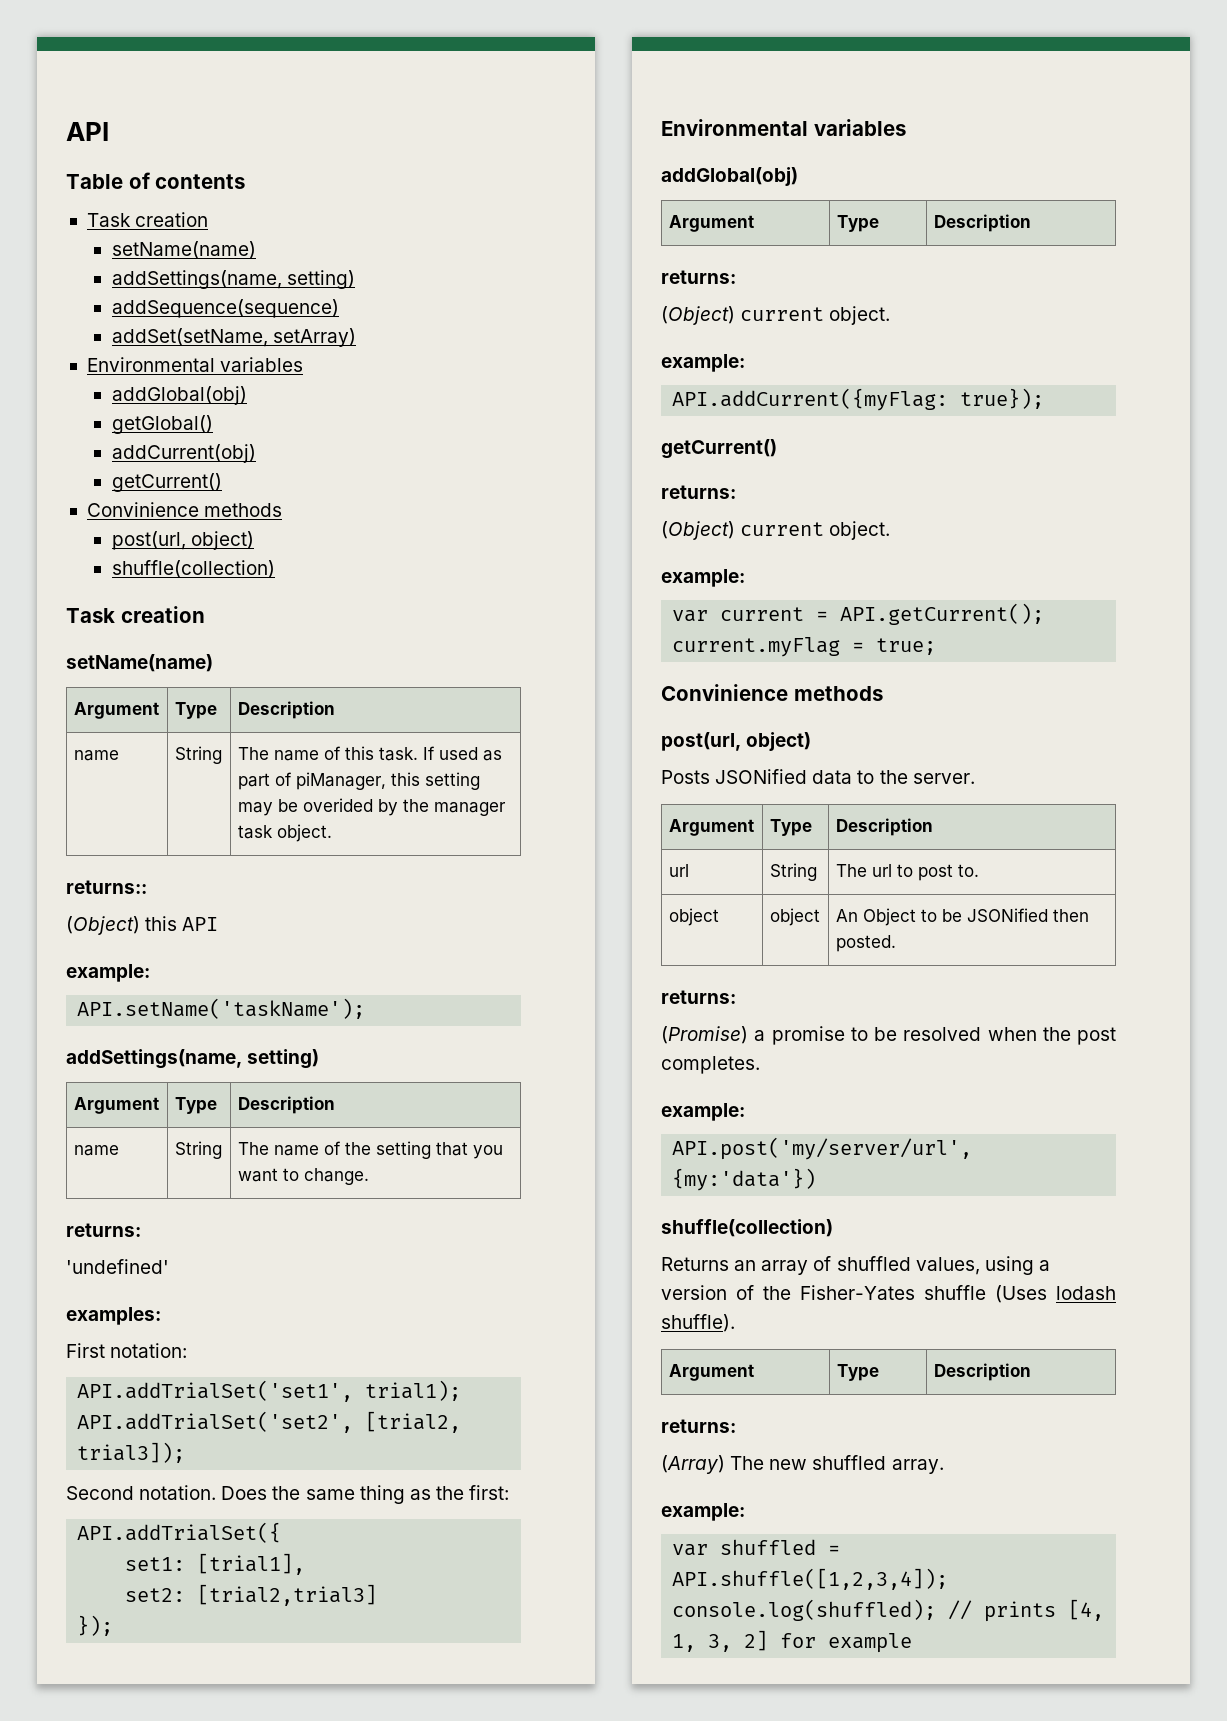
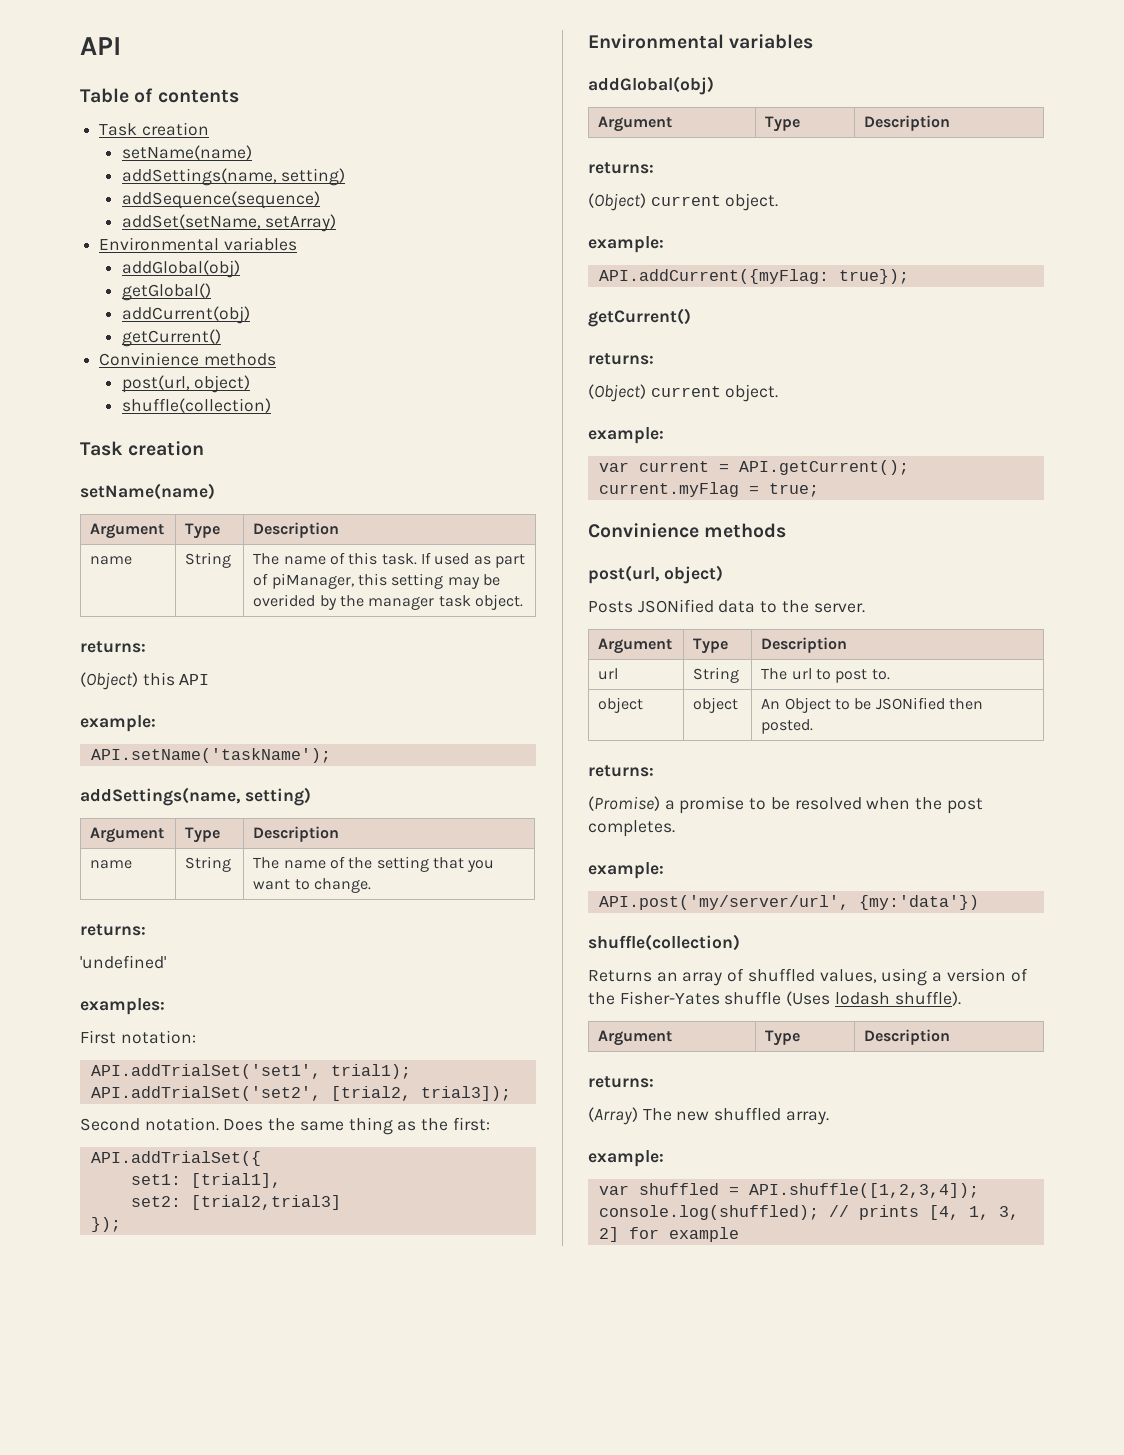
  name | String | The name of this task. If used as part of piManager, this setting may be overided by the manager task object.
- returns::
+ returns:

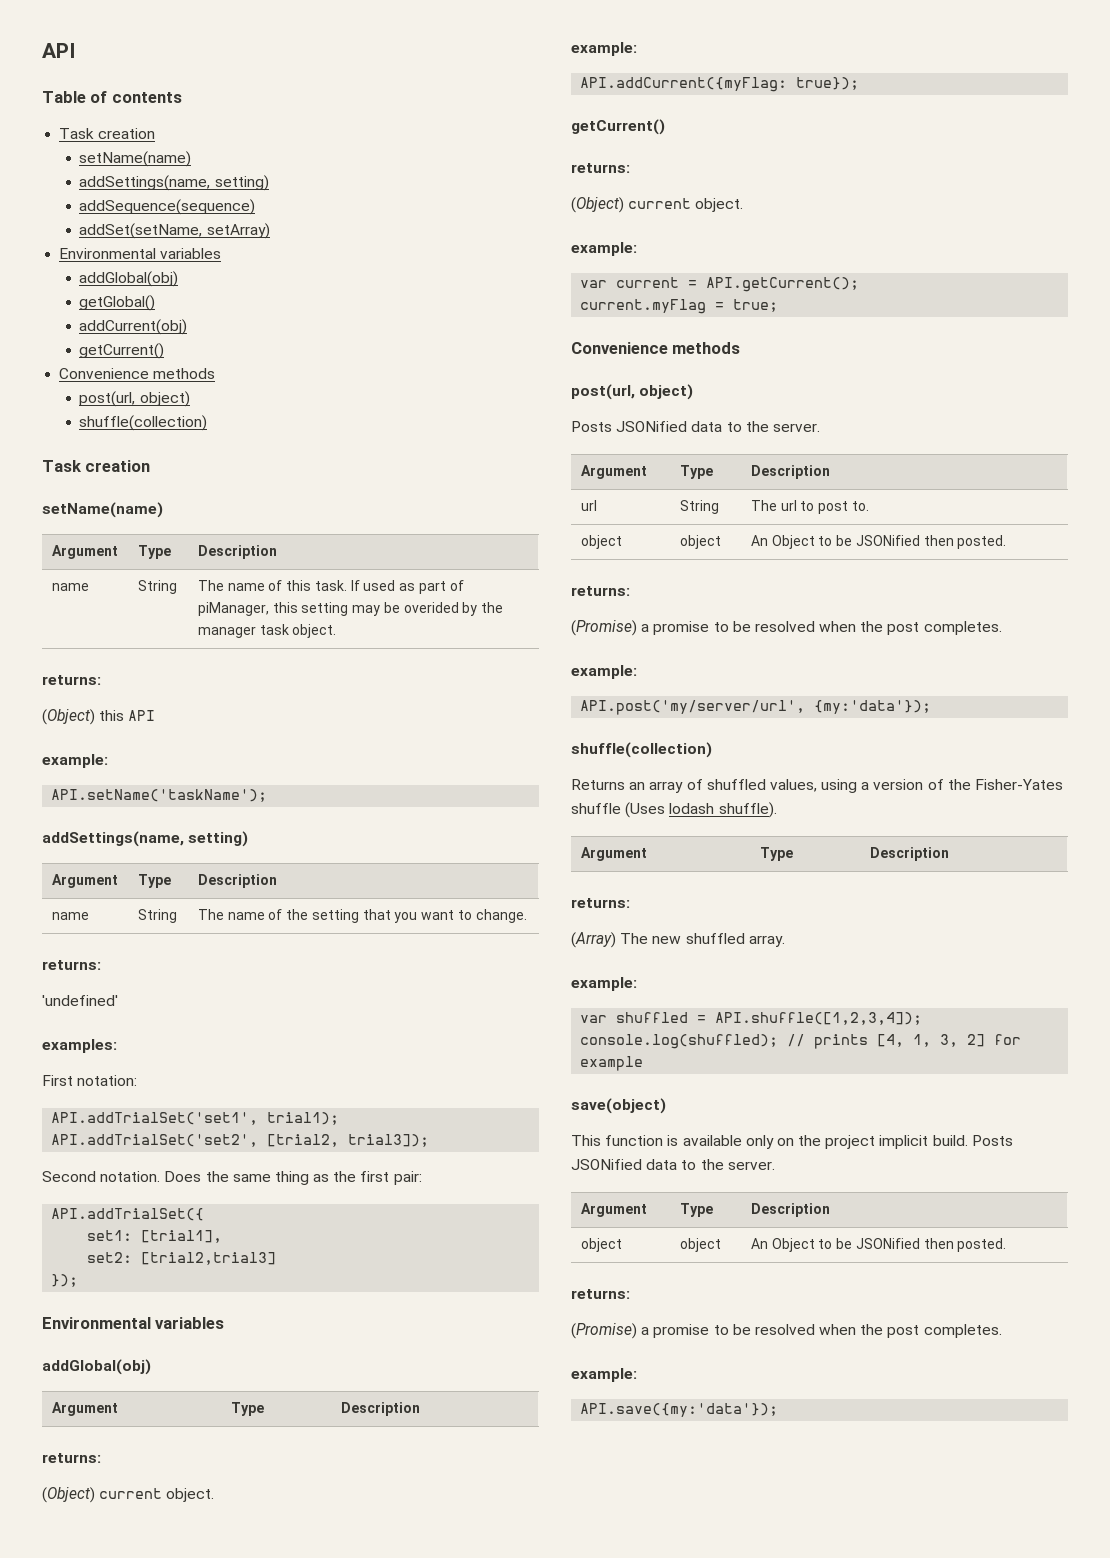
  addCurrent(obj)
  getCurrent()
- Convinience methods
+ Convenience methods
- Does the same thing as the first:
+ Does the same thing as the first pair:
  current.myFlag = true;
- Convinience methods
+ Convenience methods
- API.post('my/server/url', {my:'data'})
+ API.post('my/server/url', {my:'data'});
+ save(object)
+ This function is available only on the project implicit build. Posts JSONified data to the server.
+ Argument | Type | Description
+ object | object | An Object to be JSONified then posted.
+ returns:
+ (Promise) a promise to be resolved when the post completes.
+ example:
+ API.save({my:'data'});

